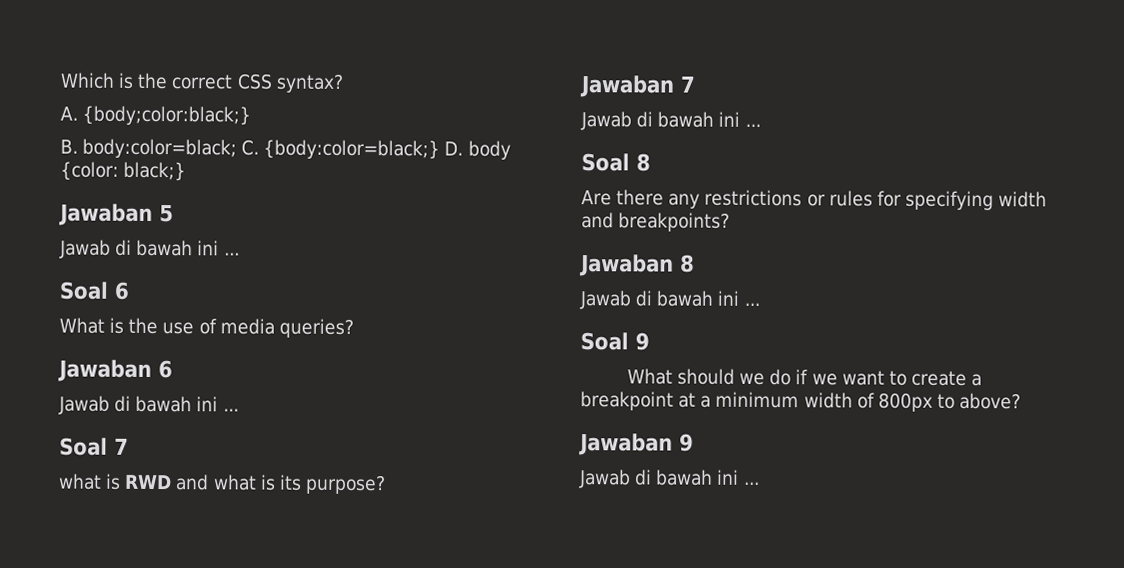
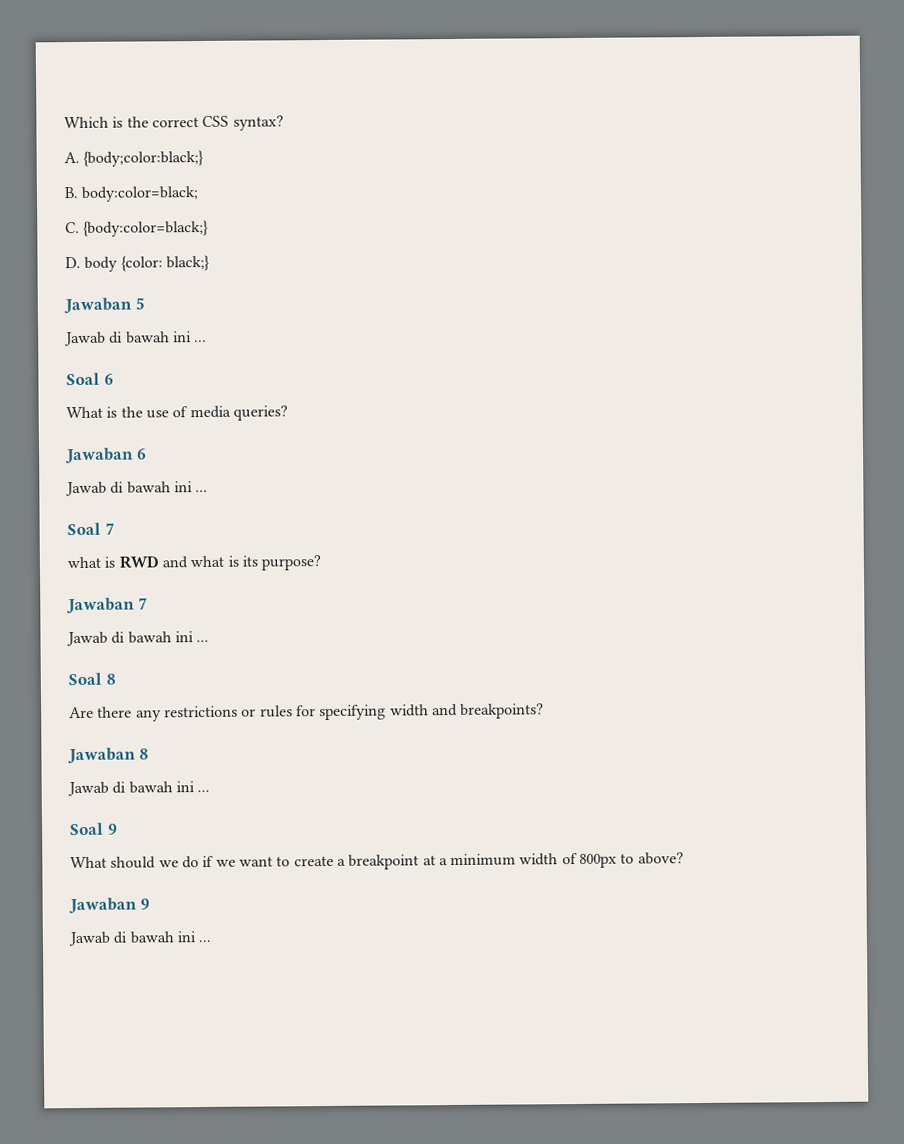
- B. body:color=black; C. {body:color=black;} D. body {color: black;}
+ B. body:color=black;
+ C. {body:color=black;}
+ D. body {color: black;}

